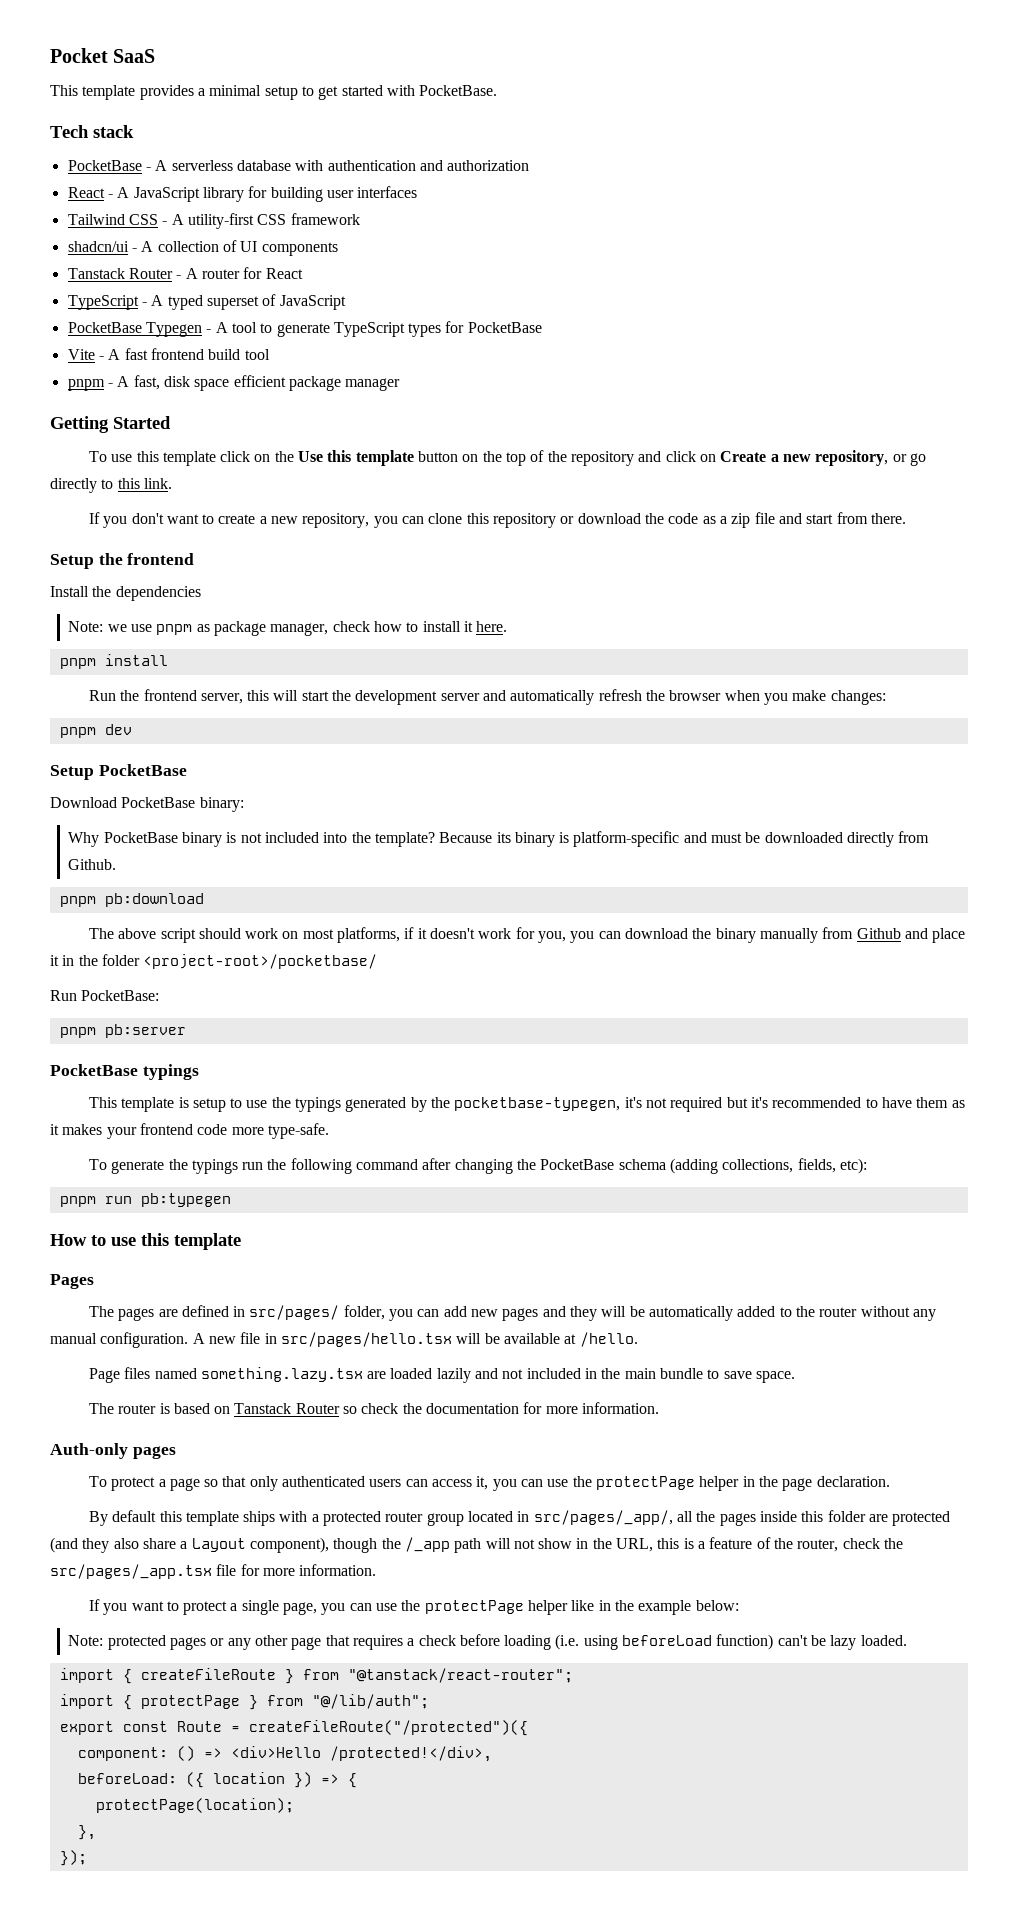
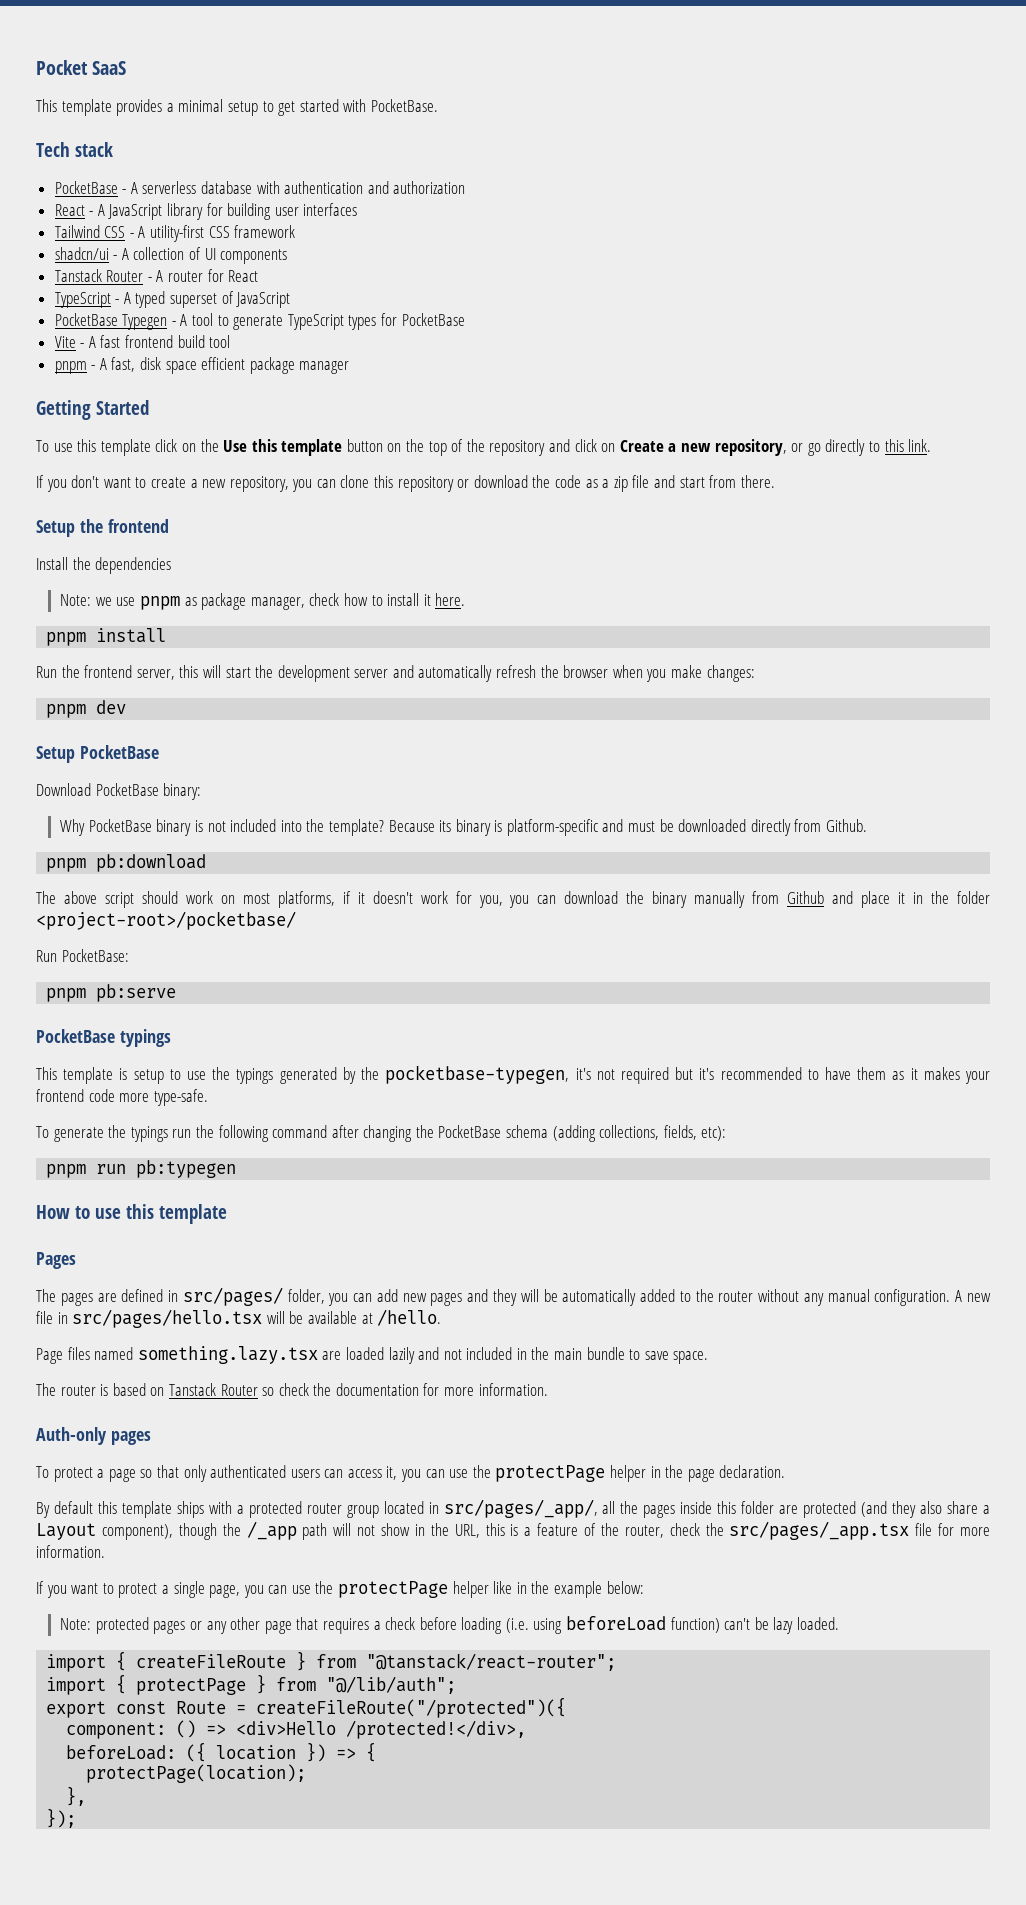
- pnpm pb:server
+ pnpm pb:serve

